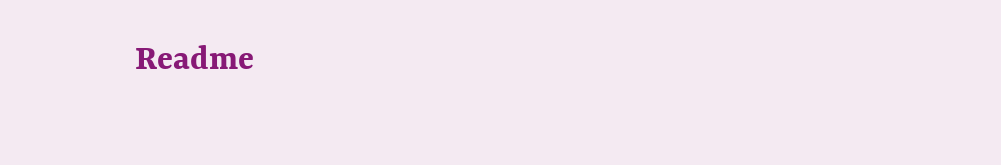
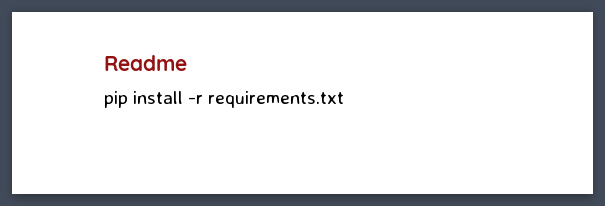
+ pip install -r requirements.txt

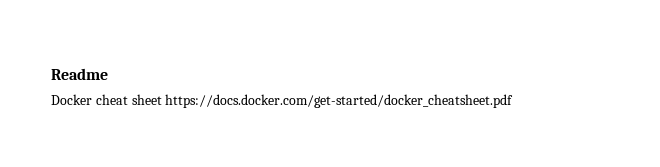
- pip install -r requirements.txt
+ Docker cheat sheet https://docs.docker.com/get-started/docker_cheatsheet.pdf

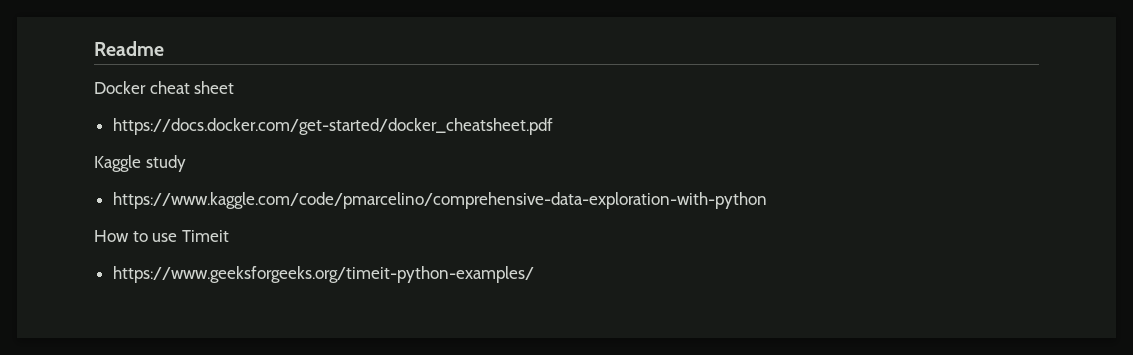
- Docker cheat sheet https://docs.docker.com/get-started/docker_cheatsheet.pdf
+ Docker cheat sheet
+ https://docs.docker.com/get-started/docker_cheatsheet.pdf
+ Kaggle study
+ https://www.kaggle.com/code/pmarcelino/comprehensive-data-exploration-with-python
+ How to use Timeit
+ https://www.geeksforgeeks.org/timeit-python-examples/

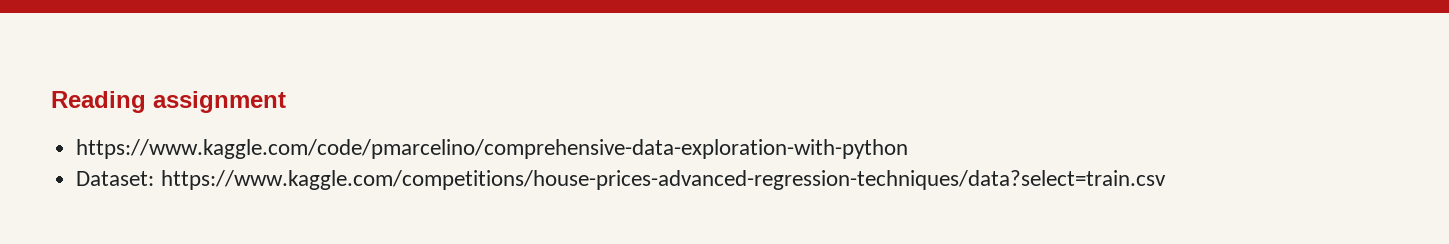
- Readme
- Docker cheat sheet
- https://docs.docker.com/get-started/docker_cheatsheet.pdf
- Kaggle study
+ Reading assignment
  https://www.kaggle.com/code/pmarcelino/comprehensive-data-exploration-with-python
- How to use Timeit
- https://www.geeksforgeeks.org/timeit-python-examples/
+ Dataset: https://www.kaggle.com/competitions/house-prices-advanced-regression-techniques/data?select=train.csv

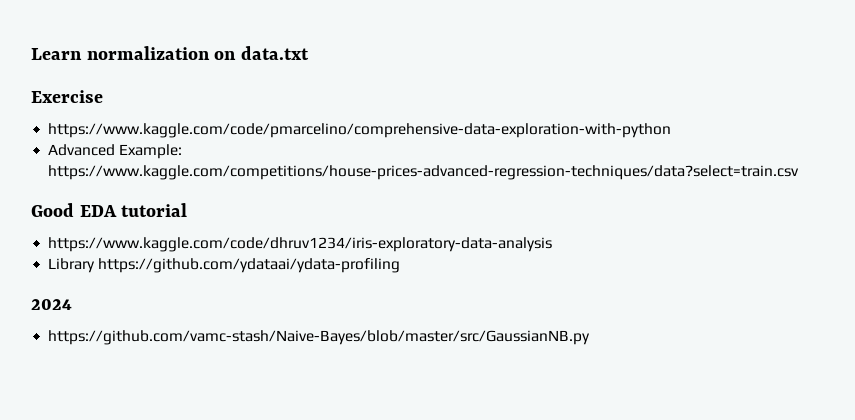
- Reading assignment
+ Learn normalization on data.txt
+ Exercise
- Dataset: https://www.kaggle.com/competitions/house-prices-advanced-regression-techniques/data?select=train.csv
+ Advanced Example: https://www.kaggle.com/competitions/house-prices-advanced-regression-techniques/data?select=train.csv
+ Good EDA tutorial
+ https://www.kaggle.com/code/dhruv1234/iris-exploratory-data-analysis
+ Library https://github.com/ydataai/ydata-profiling
+ 2024
+ https://github.com/vamc-stash/Naive-Bayes/blob/master/src/GaussianNB.py

